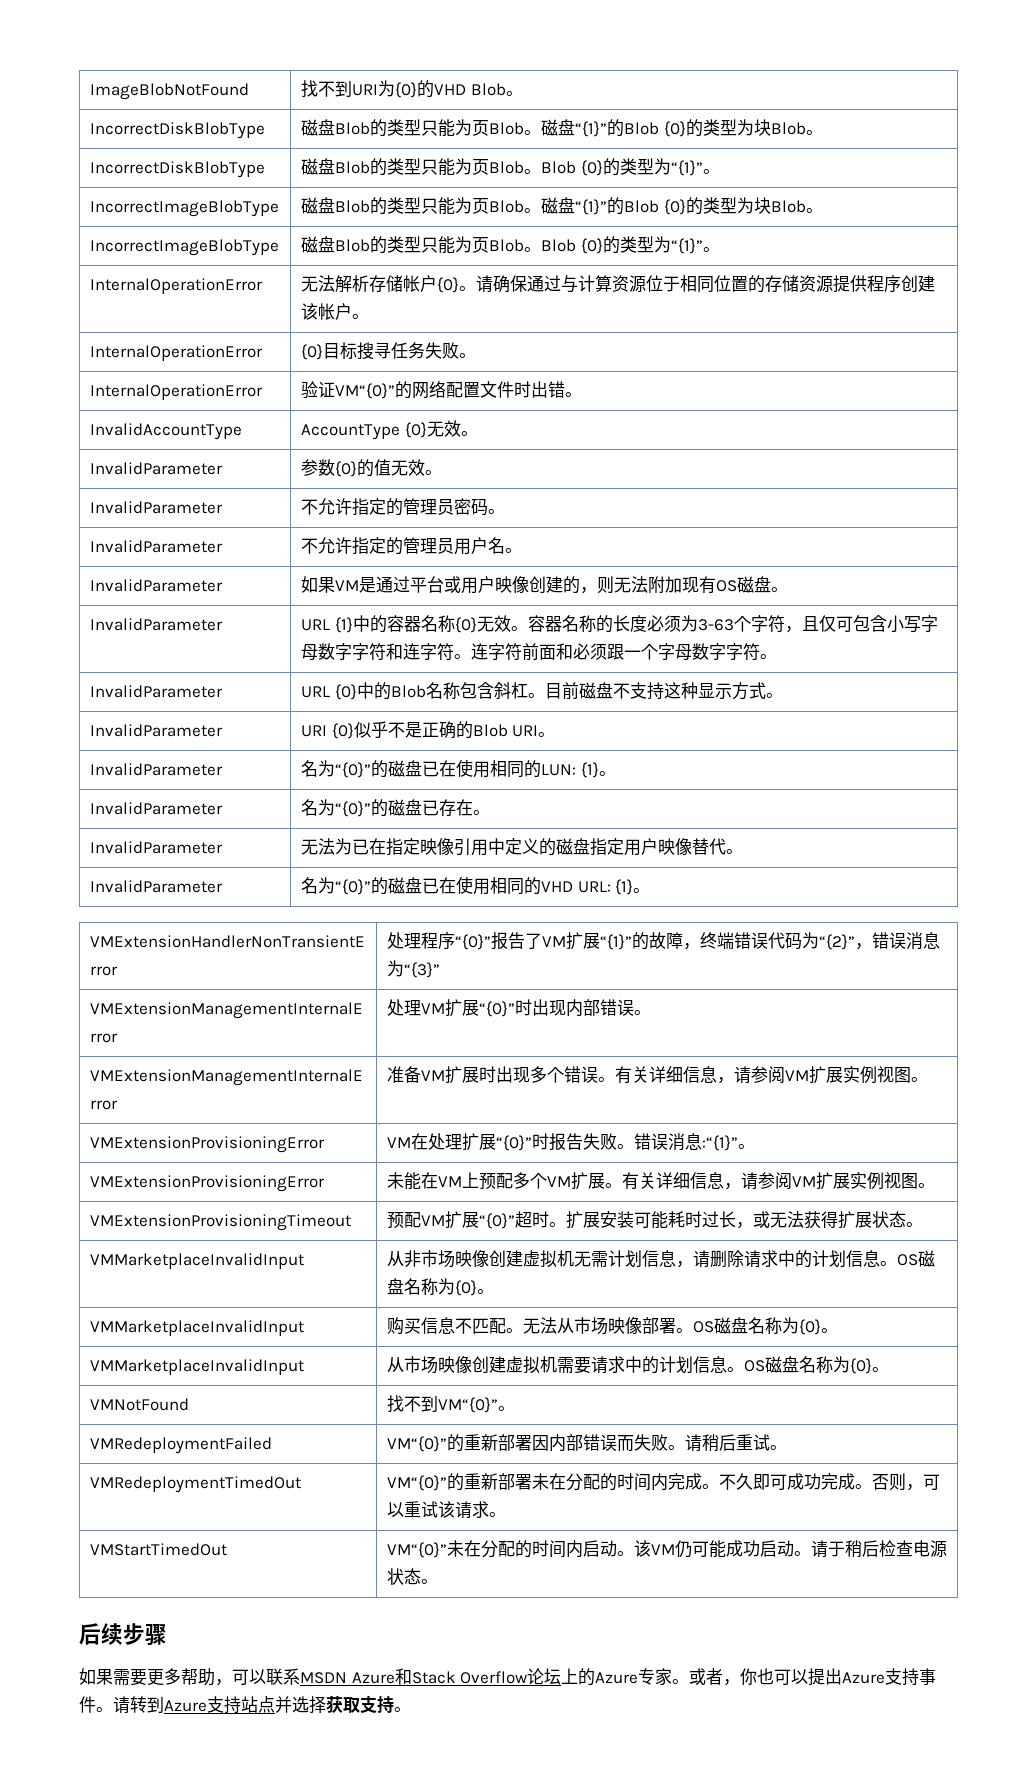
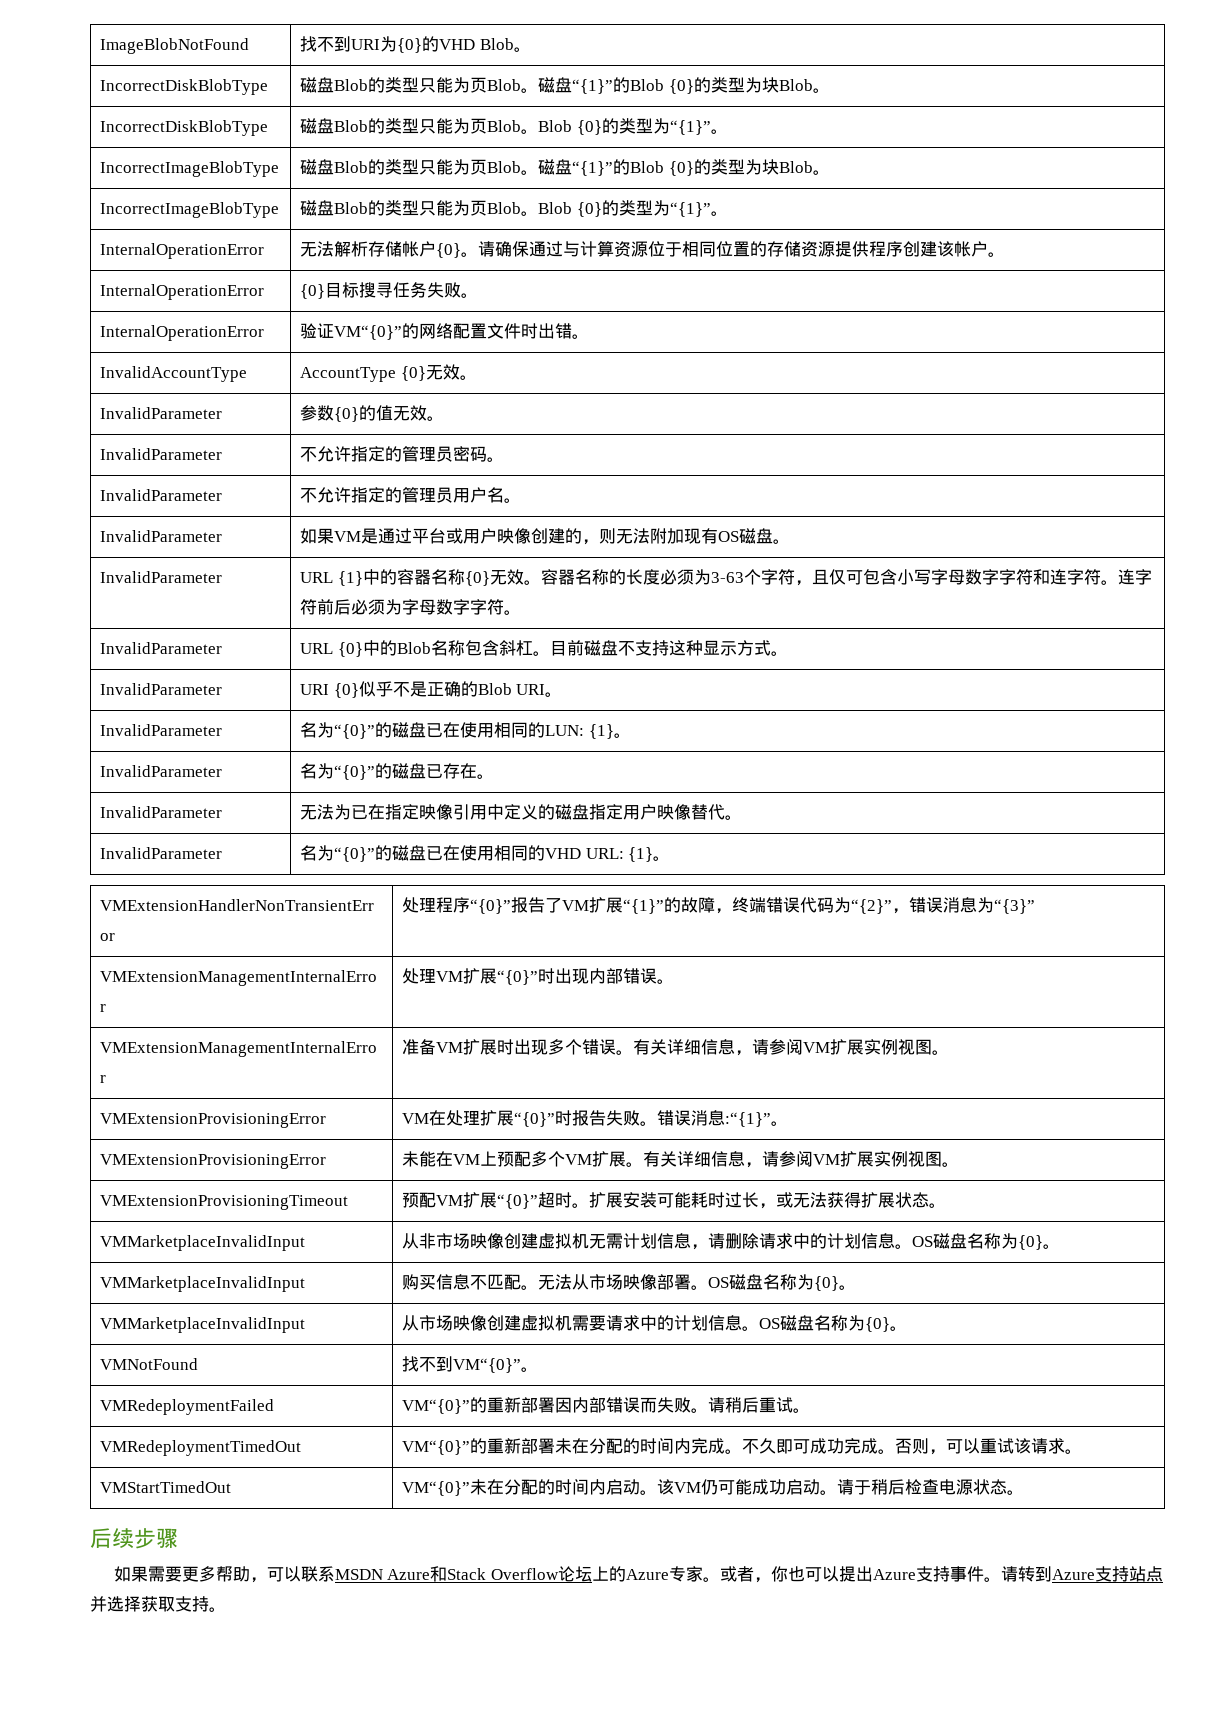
- InvalidParameter | URL {1}中的容器名称{0}无效。容器名称的长度必须为3-63个字符，且仅可包含小写字母数字字符和连字符。连字符前面和必须跟一个字母数字字符。
+ InvalidParameter | URL {1}中的容器名称{0}无效。容器名称的长度必须为3-63个字符，且仅可包含小写字母数字字符和连字符。连字符前后必须为字母数字字符。

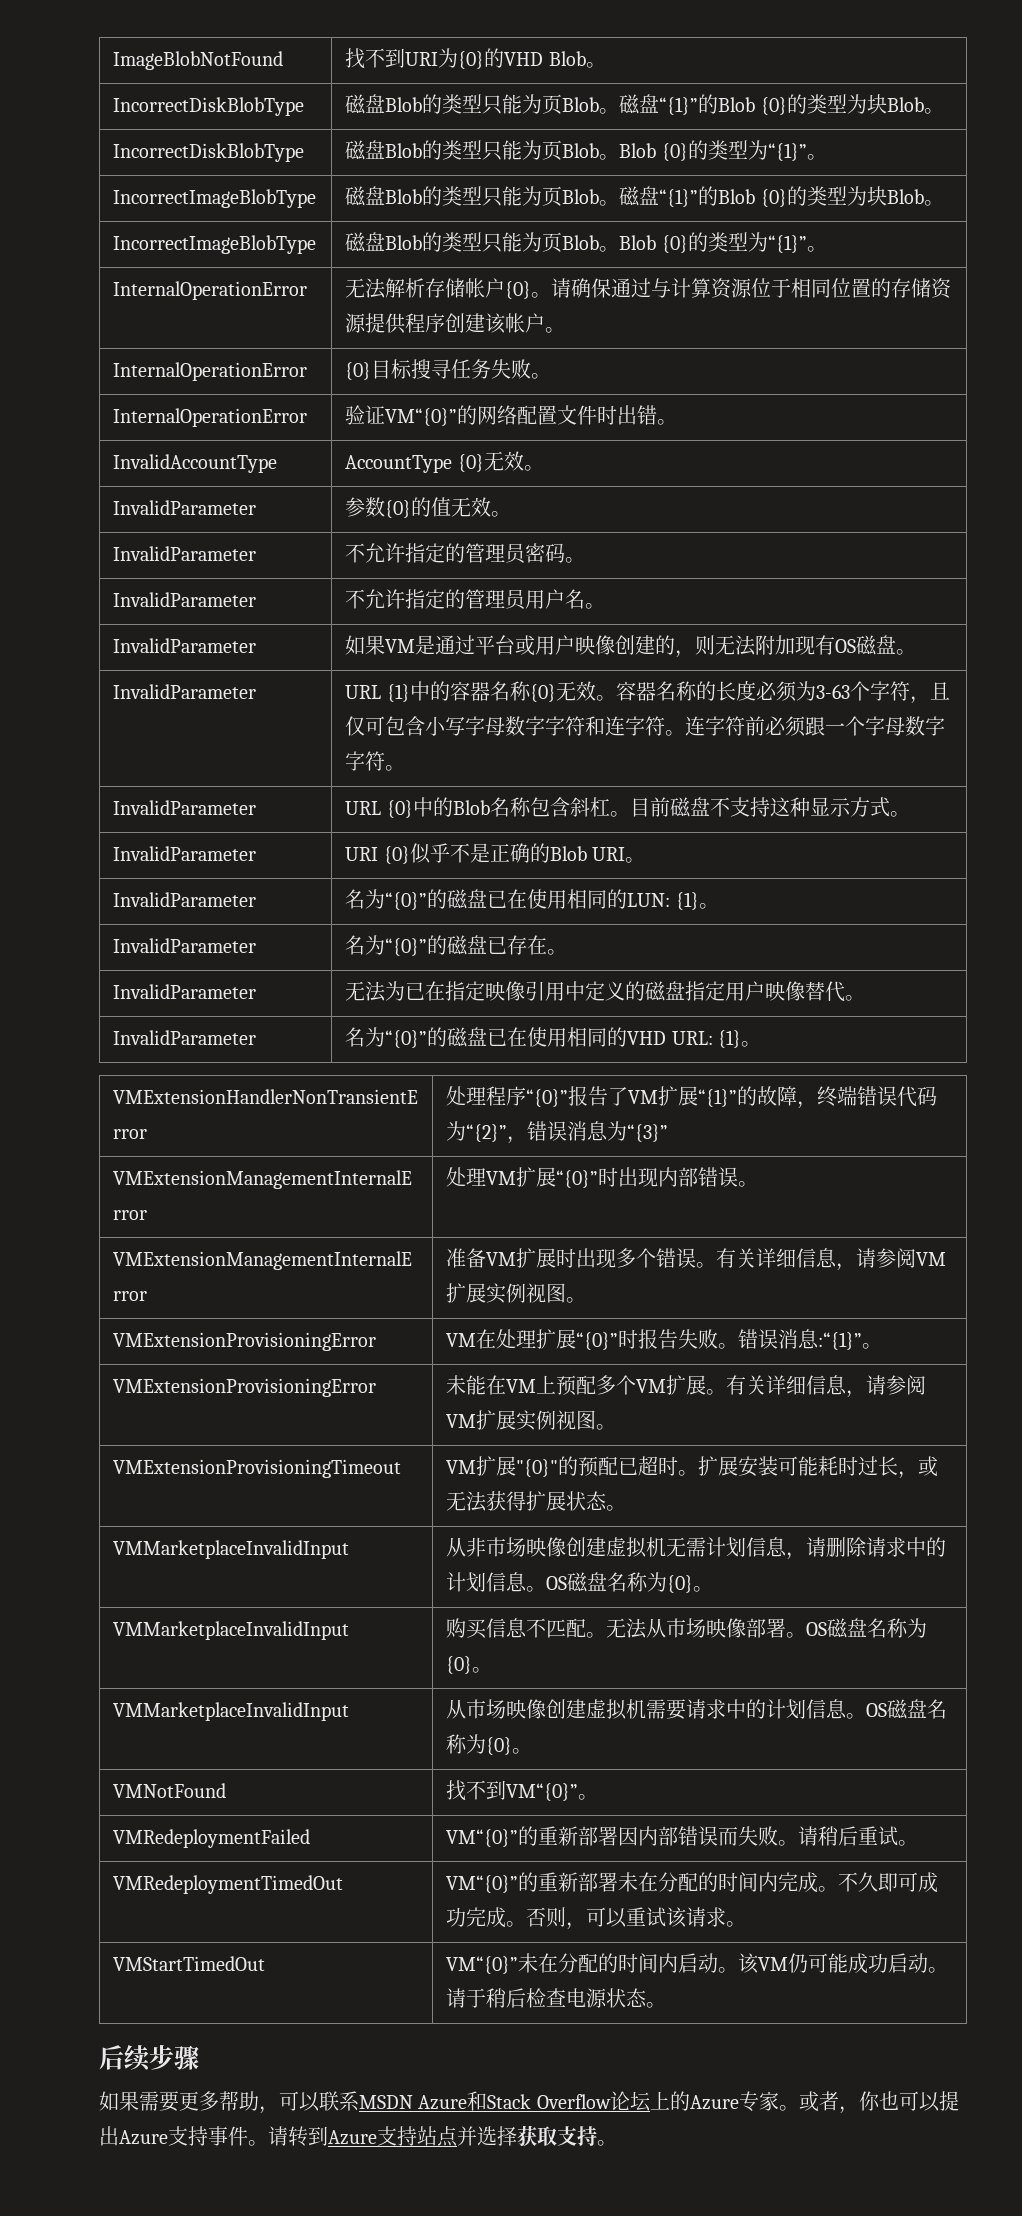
- InvalidParameter | URL {1}中的容器名称{0}无效。容器名称的长度必须为3-63个字符，且仅可包含小写字母数字字符和连字符。连字符前后必须为字母数字字符。
+ InvalidParameter | URL {1}中的容器名称{0}无效。容器名称的长度必须为3-63个字符，且仅可包含小写字母数字字符和连字符。连字符前必须跟一个字母数字字符。
- VMExtensionProvisioningTimeout | 预配VM扩展“{0}”超时。扩展安装可能耗时过长，或无法获得扩展状态。
+ VMExtensionProvisioningTimeout | VM扩展"{0}"的预配已超时。扩展安装可能耗时过长，或无法获得扩展状态。

